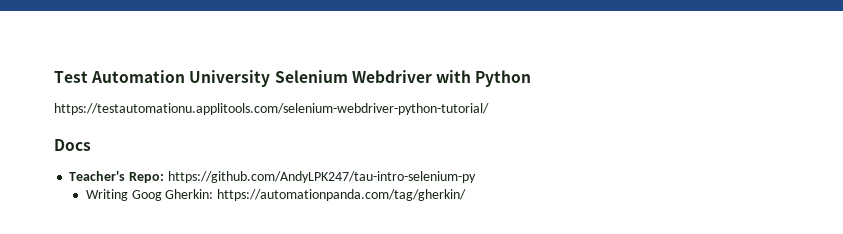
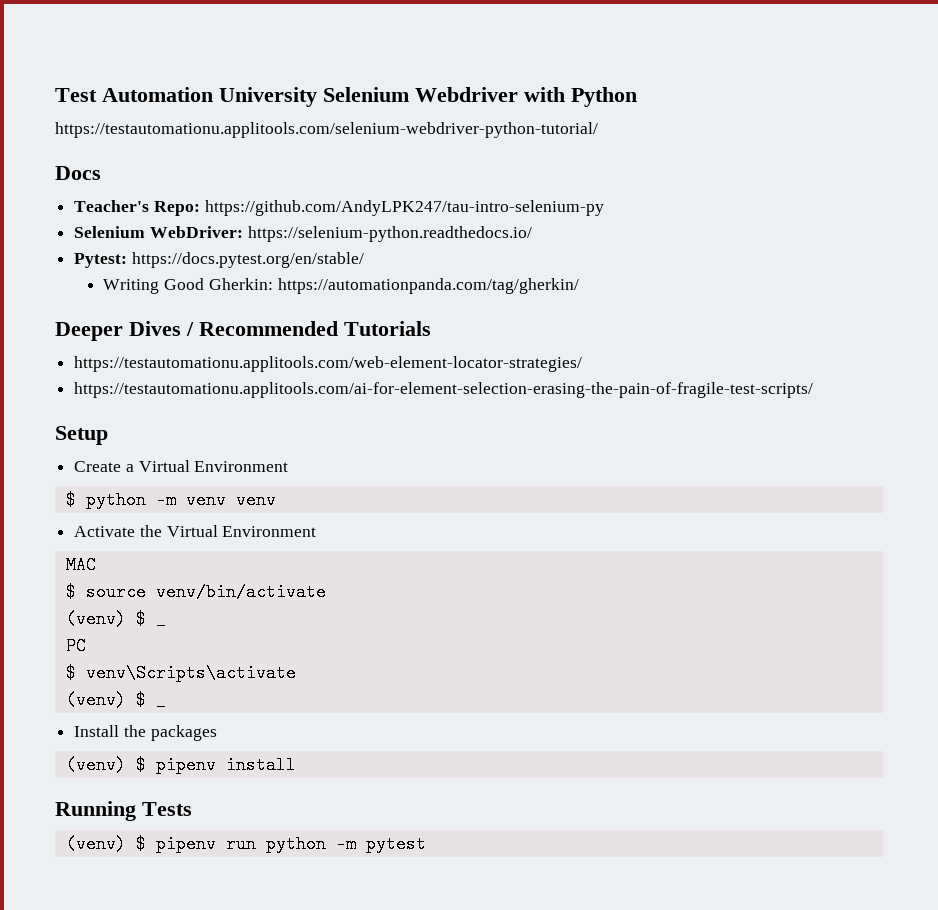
+ Selenium WebDriver: https://selenium-python.readthedocs.io/
+ Pytest: https://docs.pytest.org/en/stable/
- Writing Goog Gherkin: https://automationpanda.com/tag/gherkin/
+ Writing Good Gherkin: https://automationpanda.com/tag/gherkin/
+ Deeper Dives / Recommended Tutorials
+ https://testautomationu.applitools.com/web-element-locator-strategies/
+ https://testautomationu.applitools.com/ai-for-element-selection-erasing-the-pain-of-fragile-test-scripts/
+ Setup
+ Create a Virtual Environment
+ $ python -m venv venv
+ Activate the Virtual Environment
+ MAC
+ $ source venv/bin/activate
+ (venv) $ _
+ PC
+ $ venv\Scripts\activate
+ (venv) $ _
+ Install the packages
+ (venv) $ pipenv install
+ Running Tests
+ (venv) $ pipenv run python -m pytest

